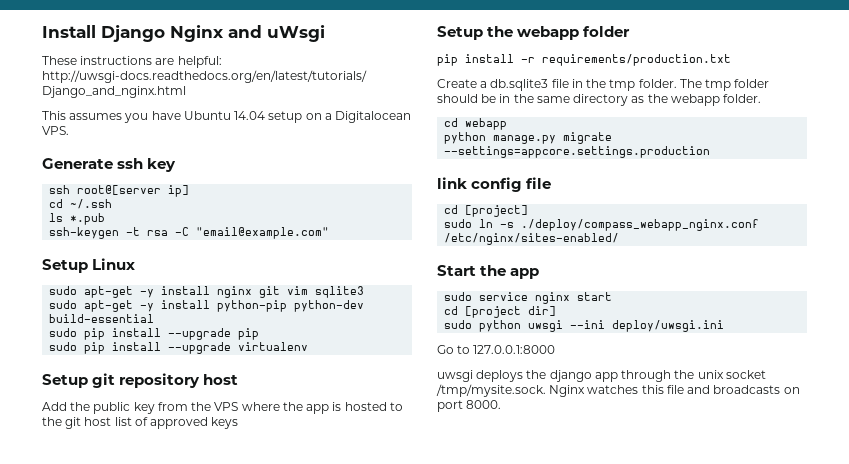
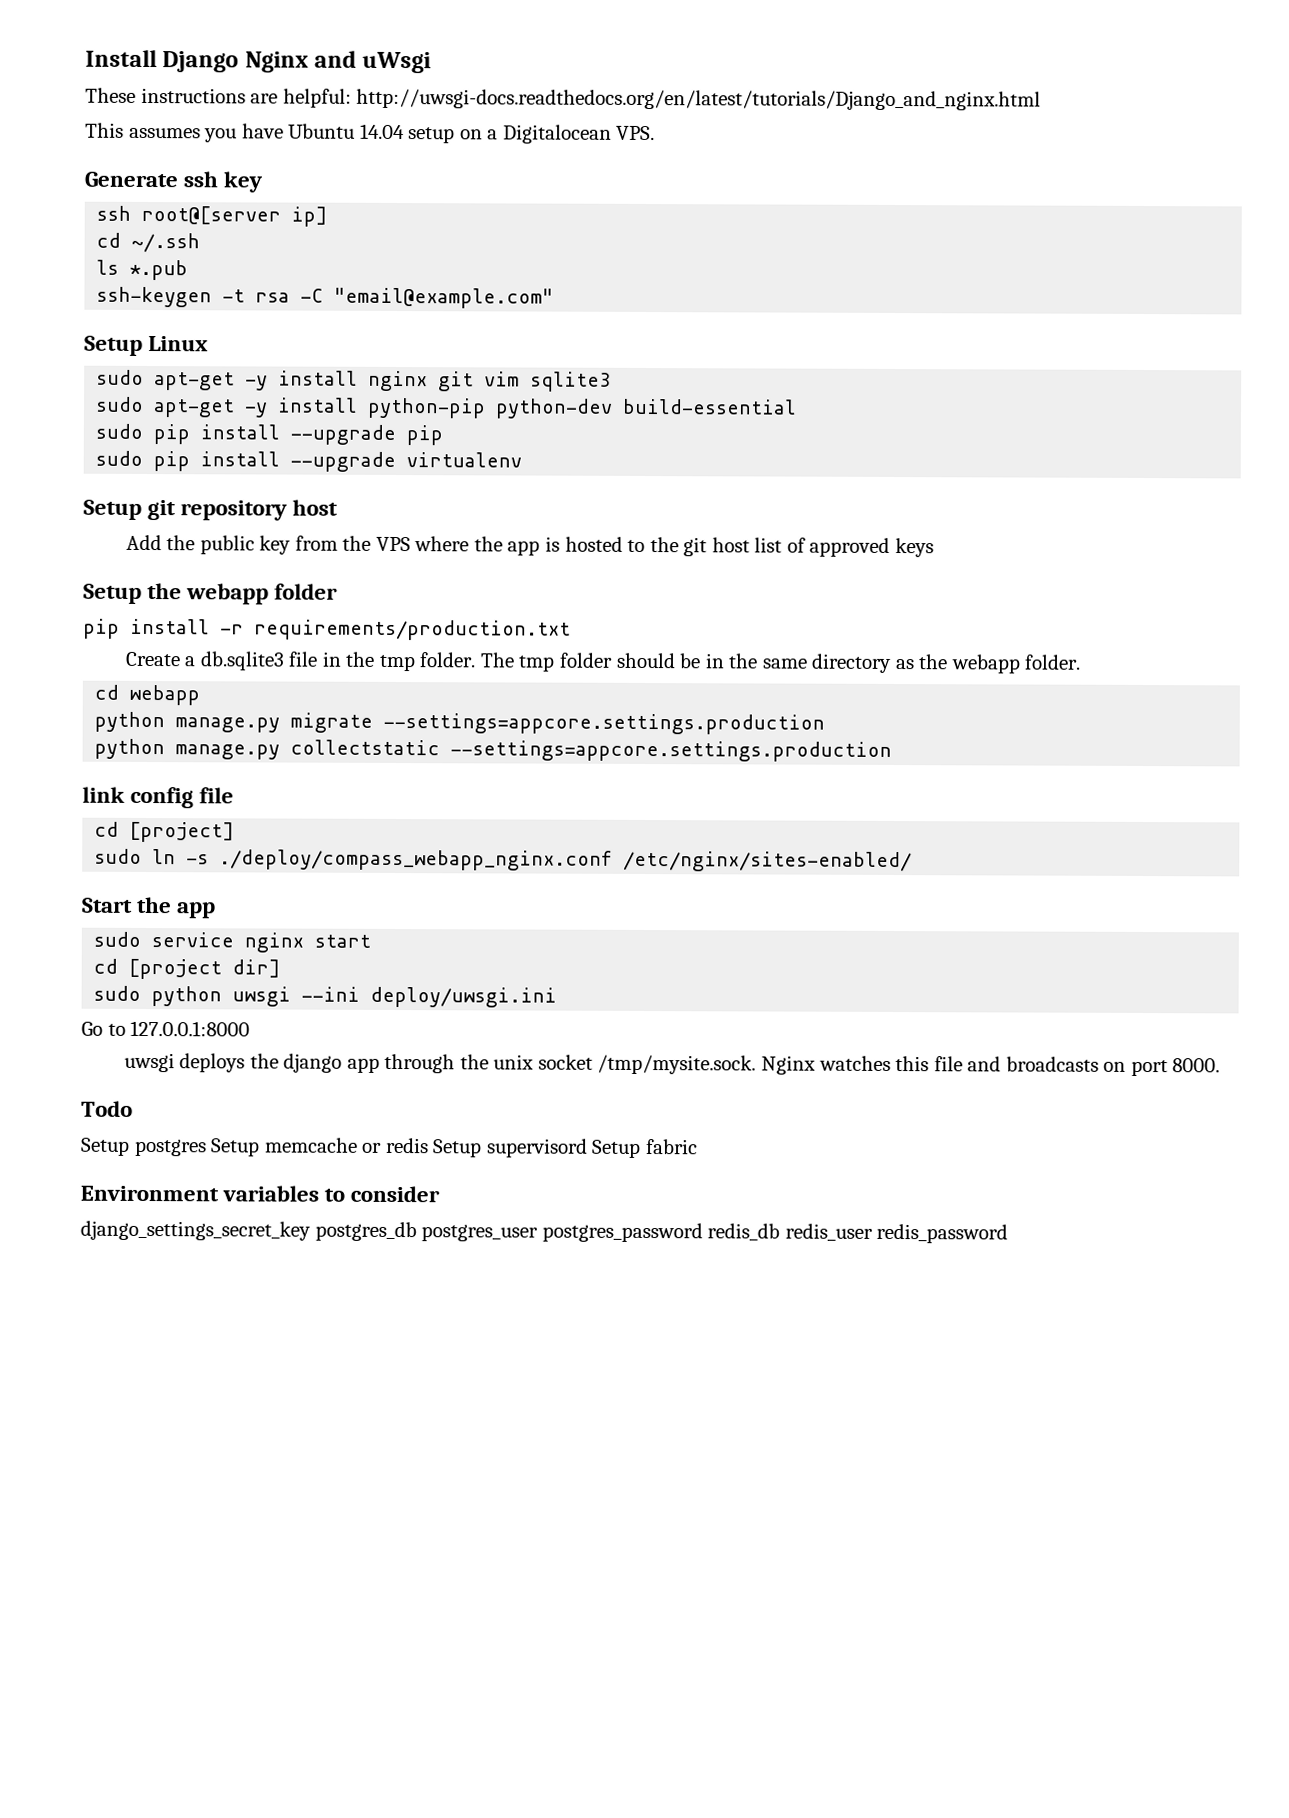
+ python manage.py collectstatic --settings=appcore.settings.production
+ Todo
+ Setup postgres Setup memcache or redis Setup supervisord Setup fabric
+ Environment variables to consider
+ django_settings_secret_key postgres_db postgres_user postgres_password redis_db redis_user redis_password

